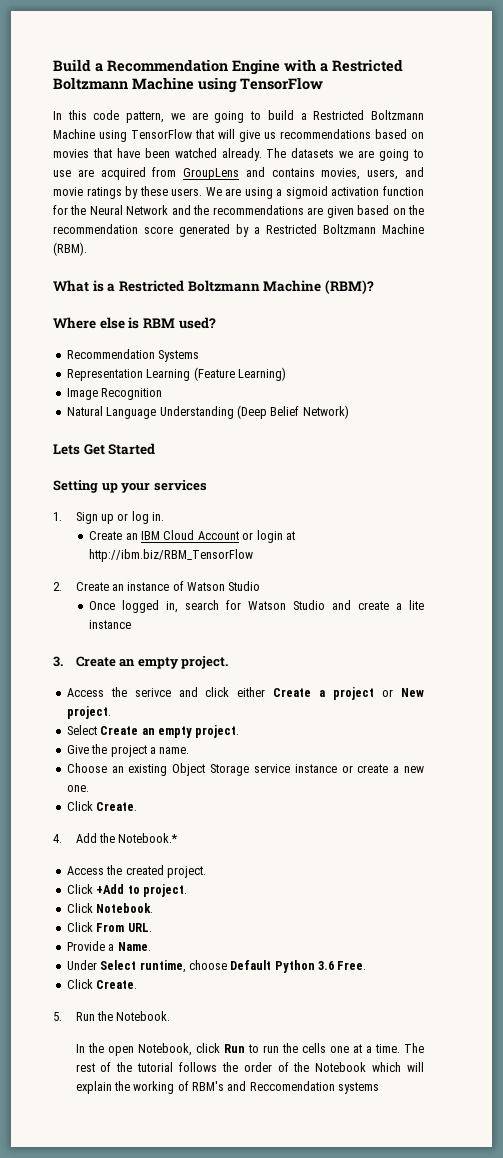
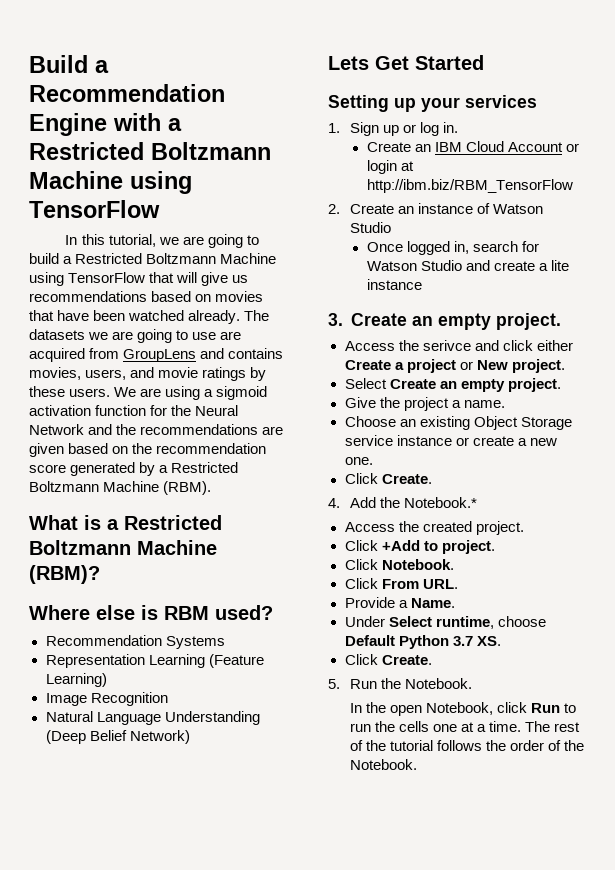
- In this code pattern, we are going to build a Restricted Boltzmann Machine using TensorFlow that will give us recommendations based on movies that have been watched already.
+ In this tutorial, we are going to build a Restricted Boltzmann Machine using TensorFlow that will give us recommendations based on movies that have been watched already.
- Under Select runtime, choose Default Python 3.6 Free.
+ Under Select runtime, choose Default Python 3.7 XS.
- The rest of the tutorial follows the order of the Notebook which will explain the working of RBM's and Reccomendation systems
+ The rest of the tutorial follows the order of the Notebook.

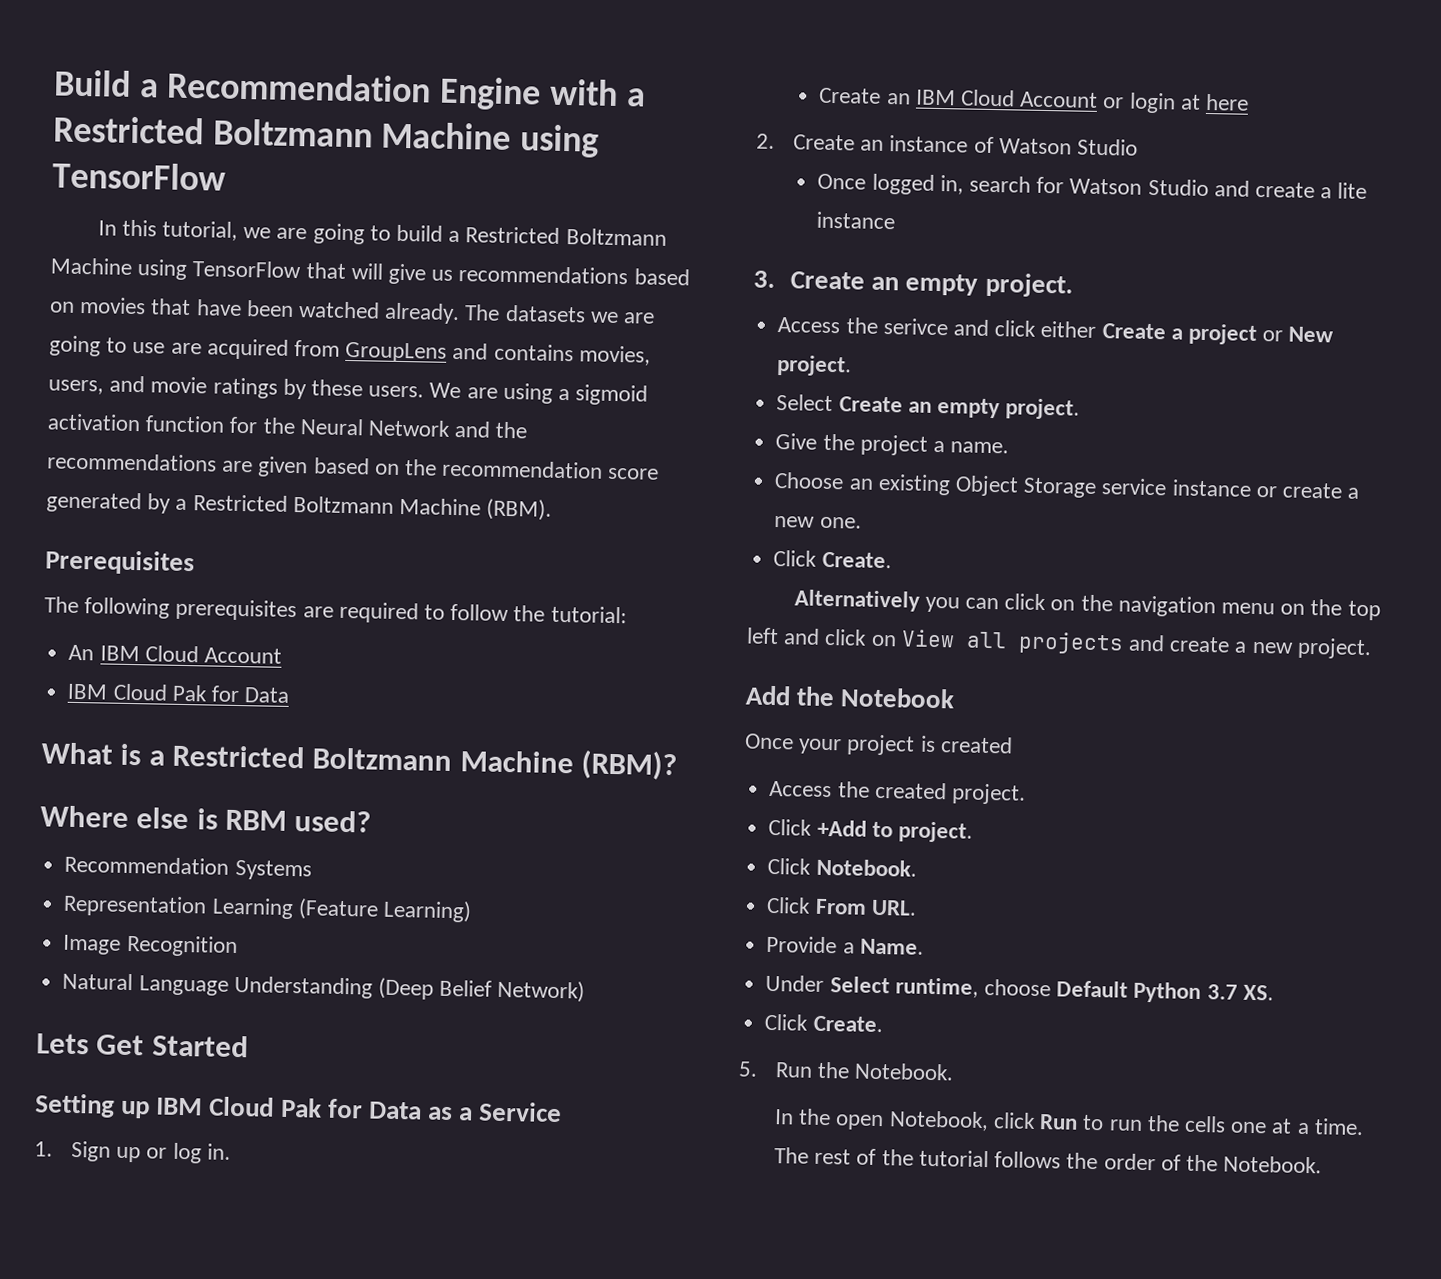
+ Prerequisites
+ The following prerequisites are required to follow the tutorial:
+ An IBM Cloud Account
+ IBM Cloud Pak for Data
- Setting up your services
+ Setting up IBM Cloud Pak for Data as a Service
- Create an IBM Cloud Account or login at http://ibm.biz/RBM_TensorFlow
+ Create an IBM Cloud Account or login at here
- 4. Add the Notebook.*
+ Alternatively you can click on the navigation menu on the top left and click on View all projects and create a new project.
+ Add the Notebook
+ Once your project is created

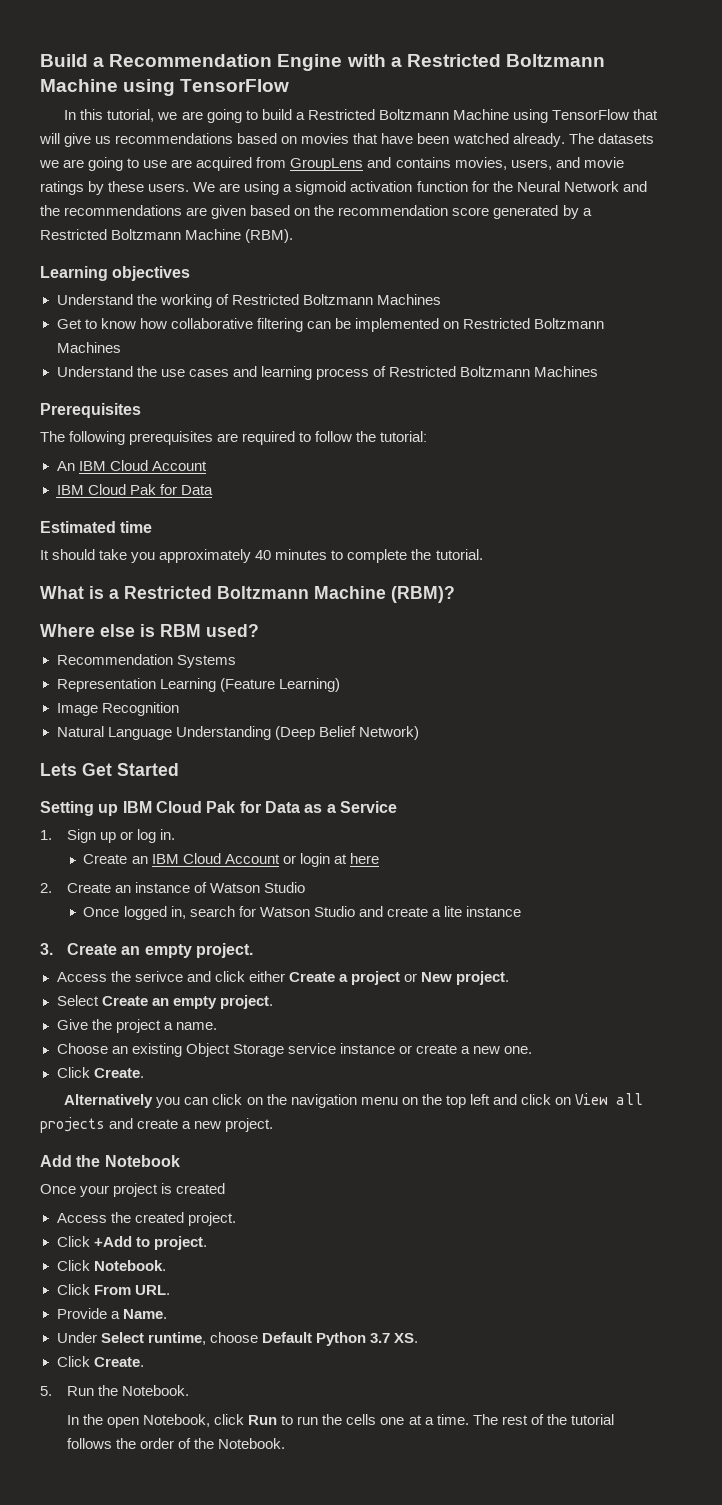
+ Learning objectives
+ Understand the working of Restricted Boltzmann Machines
+ Get to know how collaborative filtering can be implemented on Restricted Boltzmann Machines
+ Understand the use cases and learning process of Restricted Boltzmann Machines
+ Estimated time
+ It should take you approximately 40 minutes to complete the tutorial.

